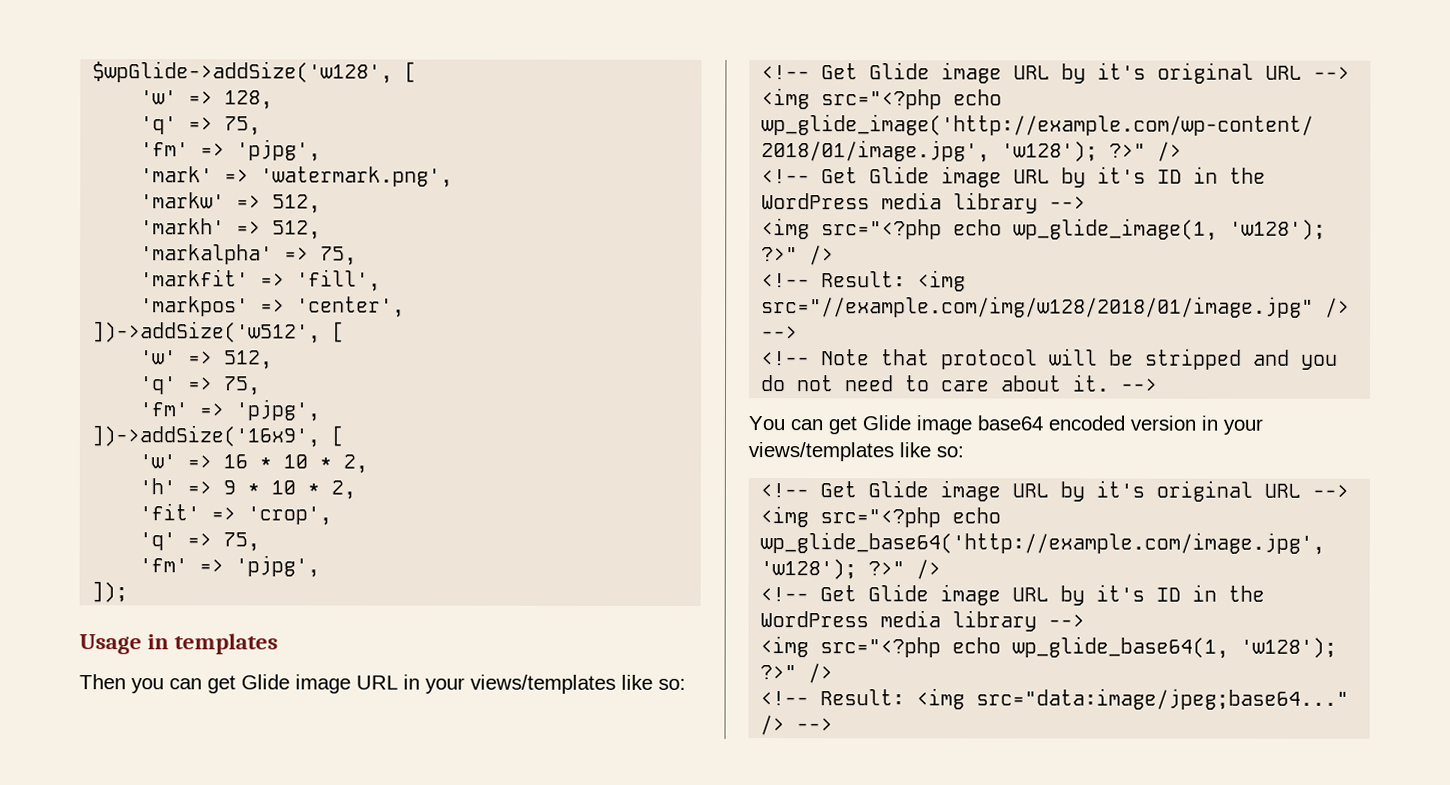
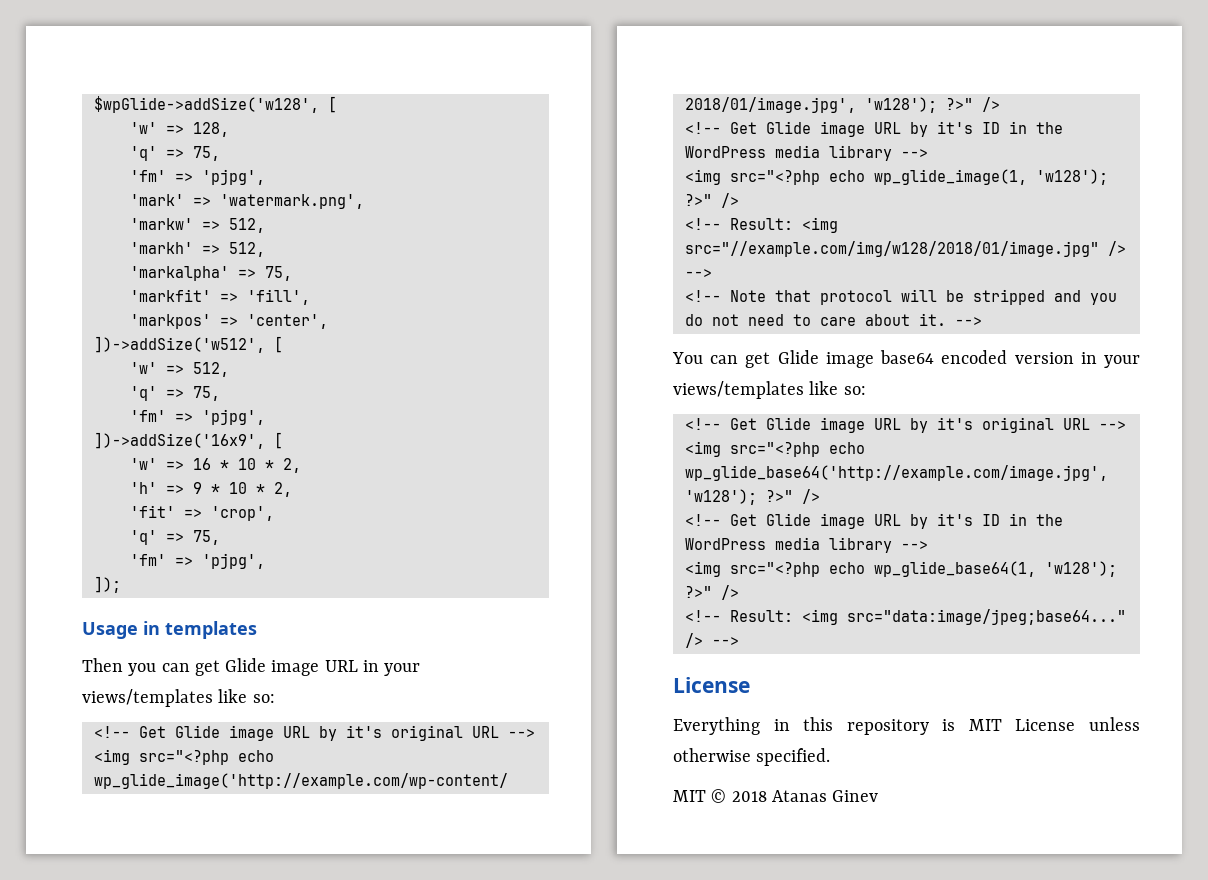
  <!-- Result: <img src="data:image/jpeg;base64..." /> -->
+ License
+ Everything in this repository is MIT License unless otherwise specified.
+ MIT © 2018 Atanas Ginev

